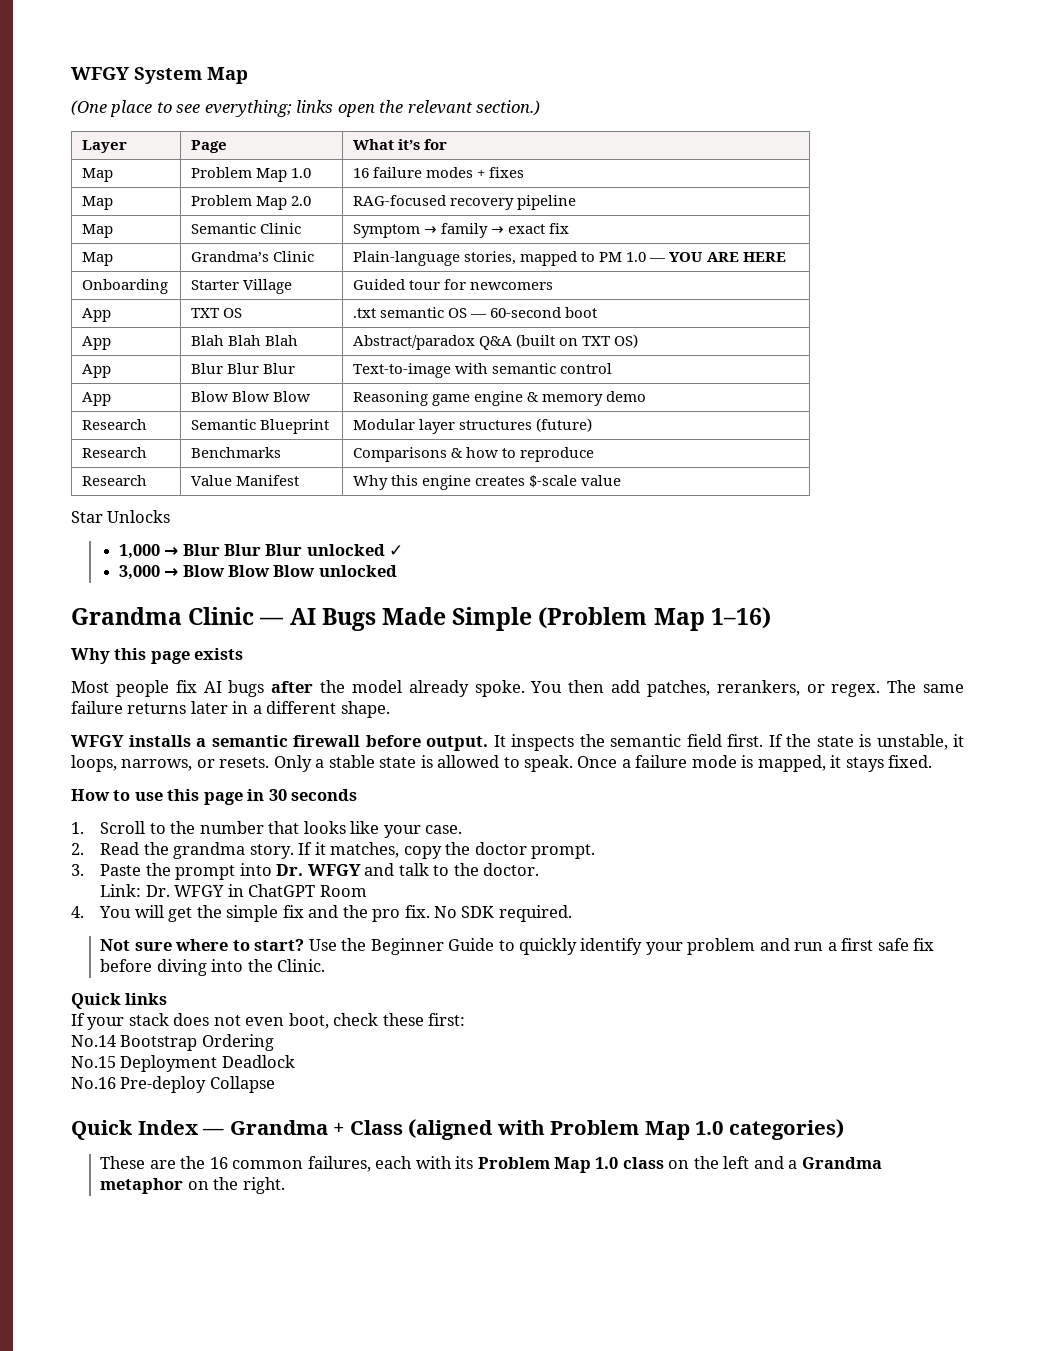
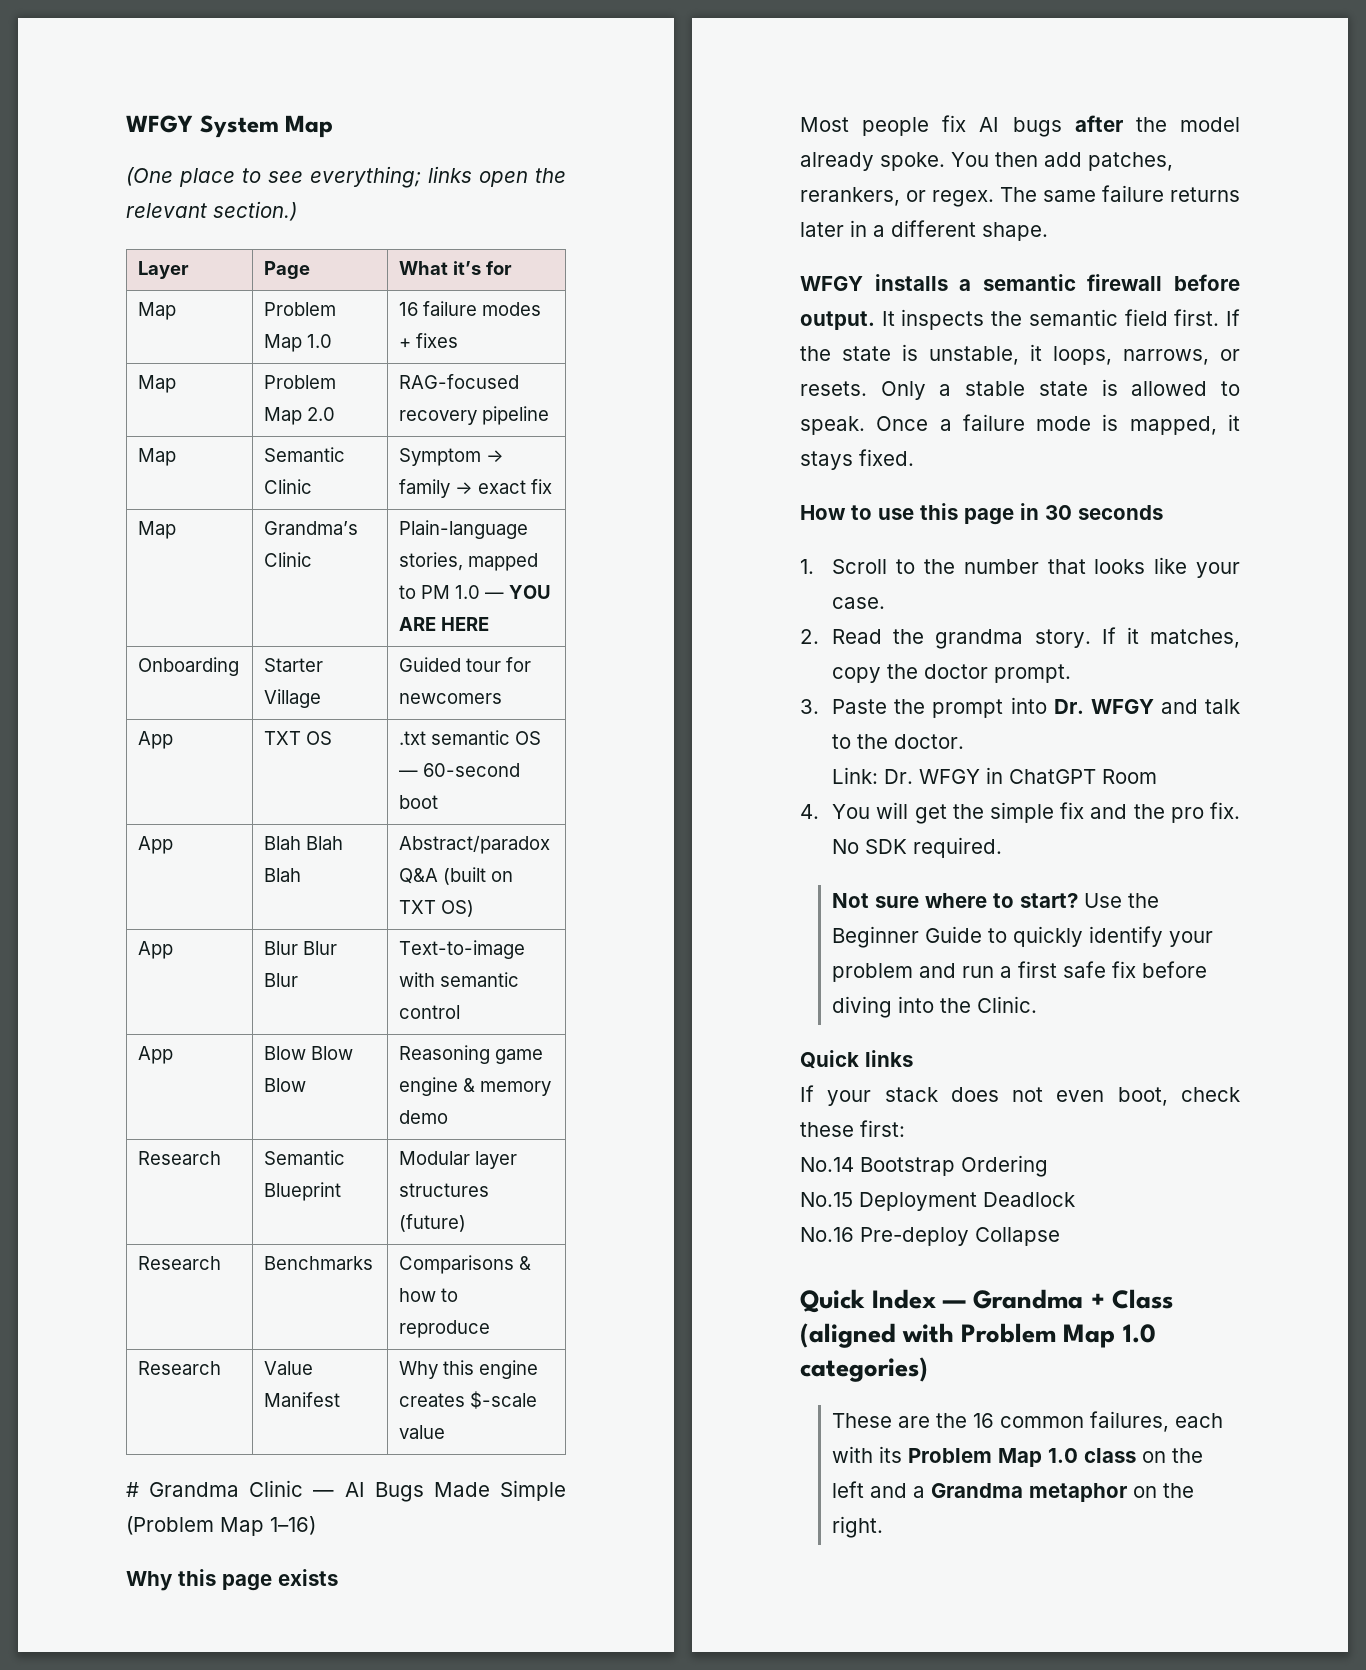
- Star Unlocks
- 1,000 → Blur Blur Blur unlocked ✓
- 3,000 → Blow Blow Blow unlocked
- Grandma Clinic — AI Bugs Made Simple (Problem Map 1–16)
+ # Grandma Clinic — AI Bugs Made Simple (Problem Map 1–16)

